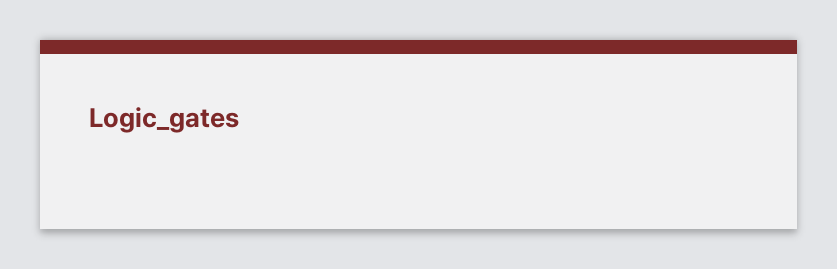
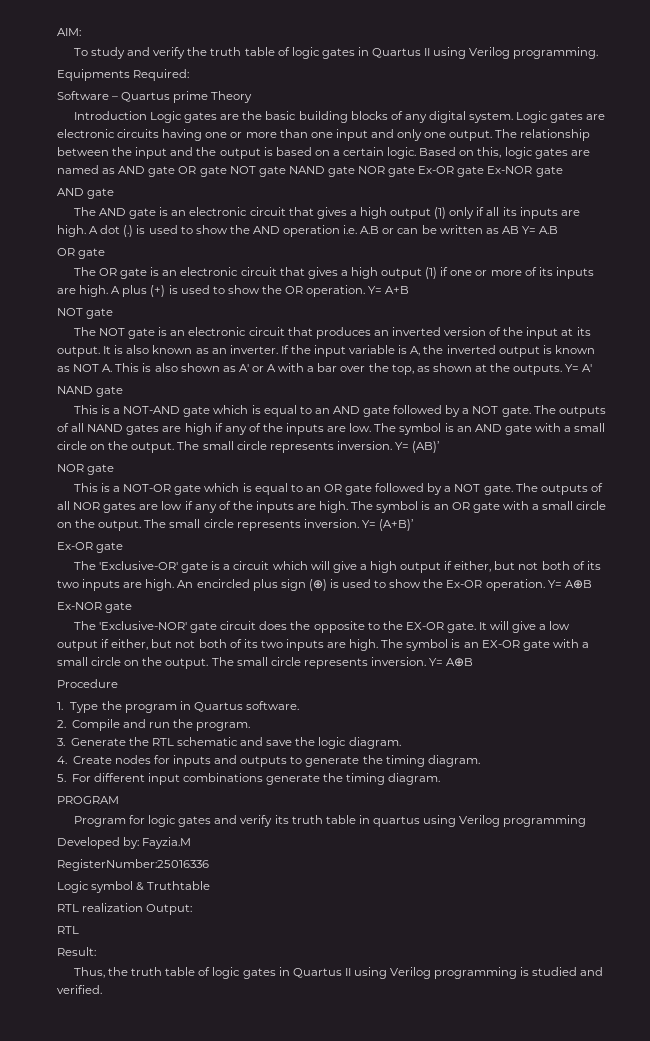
- Logic_gates
+ AIM:
+ To study and verify the truth table of logic gates in Quartus II using Verilog programming.
+ Equipments Required:
+ Software – Quartus prime Theory
+ Introduction Logic gates are the basic building blocks of any digital system. Logic gates are electronic circuits having one or more than one input and only one output. The relationship between the input and the output is based on a certain logic. Based on this, logic gates are named as AND gate OR gate NOT gate NAND gate NOR gate Ex-OR gate Ex-NOR gate
+ AND gate
+ The AND gate is an electronic circuit that gives a high output (1) only if all its inputs are high. A dot (.) is used to show the AND operation i.e. A.B or can be written as AB Y= A.B
+ OR gate
+ The OR gate is an electronic circuit that gives a high output (1) if one or more of its inputs are high. A plus (+) is used to show the OR operation. Y= A+B
+ NOT gate
+ The NOT gate is an electronic circuit that produces an inverted version of the input at its output. It is also known as an inverter. If the input variable is A, the inverted output is known as NOT A. This is also shown as A' or A with a bar over the top, as shown at the outputs. Y= A'
+ NAND gate
+ This is a NOT-AND gate which is equal to an AND gate followed by a NOT gate. The outputs of all NAND gates are high if any of the inputs are low. The symbol is an AND gate with a small circle on the output. The small circle represents inversion. Y= (AB)’
+ NOR gate
+ This is a NOT-OR gate which is equal to an OR gate followed by a NOT gate. The outputs of all NOR gates are low if any of the inputs are high. The symbol is an OR gate with a small circle on the output. The small circle represents inversion. Y= (A+B)’
+ Ex-OR gate
+ The 'Exclusive-OR' gate is a circuit which will give a high output if either, but not both of its two inputs are high. An encircled plus sign (⊕) is used to show the Ex-OR operation. Y= A⊕B
+ Ex-NOR gate
+ The 'Exclusive-NOR' gate circuit does the opposite to the EX-OR gate. It will give a low output if either, but not both of its two inputs are high. The symbol is an EX-OR gate with a small circle on the output. The small circle represents inversion. Y= A⊕B
+ Procedure
+ 1. Type the program in Quartus software.
+ 2. Compile and run the program.
+ 3. Generate the RTL schematic and save the logic diagram.
+ 4. Create nodes for inputs and outputs to generate the timing diagram.
+ 5. For different input combinations generate the timing diagram.
+ PROGRAM
+ Program for logic gates and verify its truth table in quartus using Verilog programming
+ Developed by: Fayzia.M
+ RegisterNumber:25016336
+ Logic symbol & Truthtable
+ RTL realization Output:
+ RTL
+ Result:
+ Thus, the truth table of logic gates in Quartus II using Verilog programming is studied and verified.

